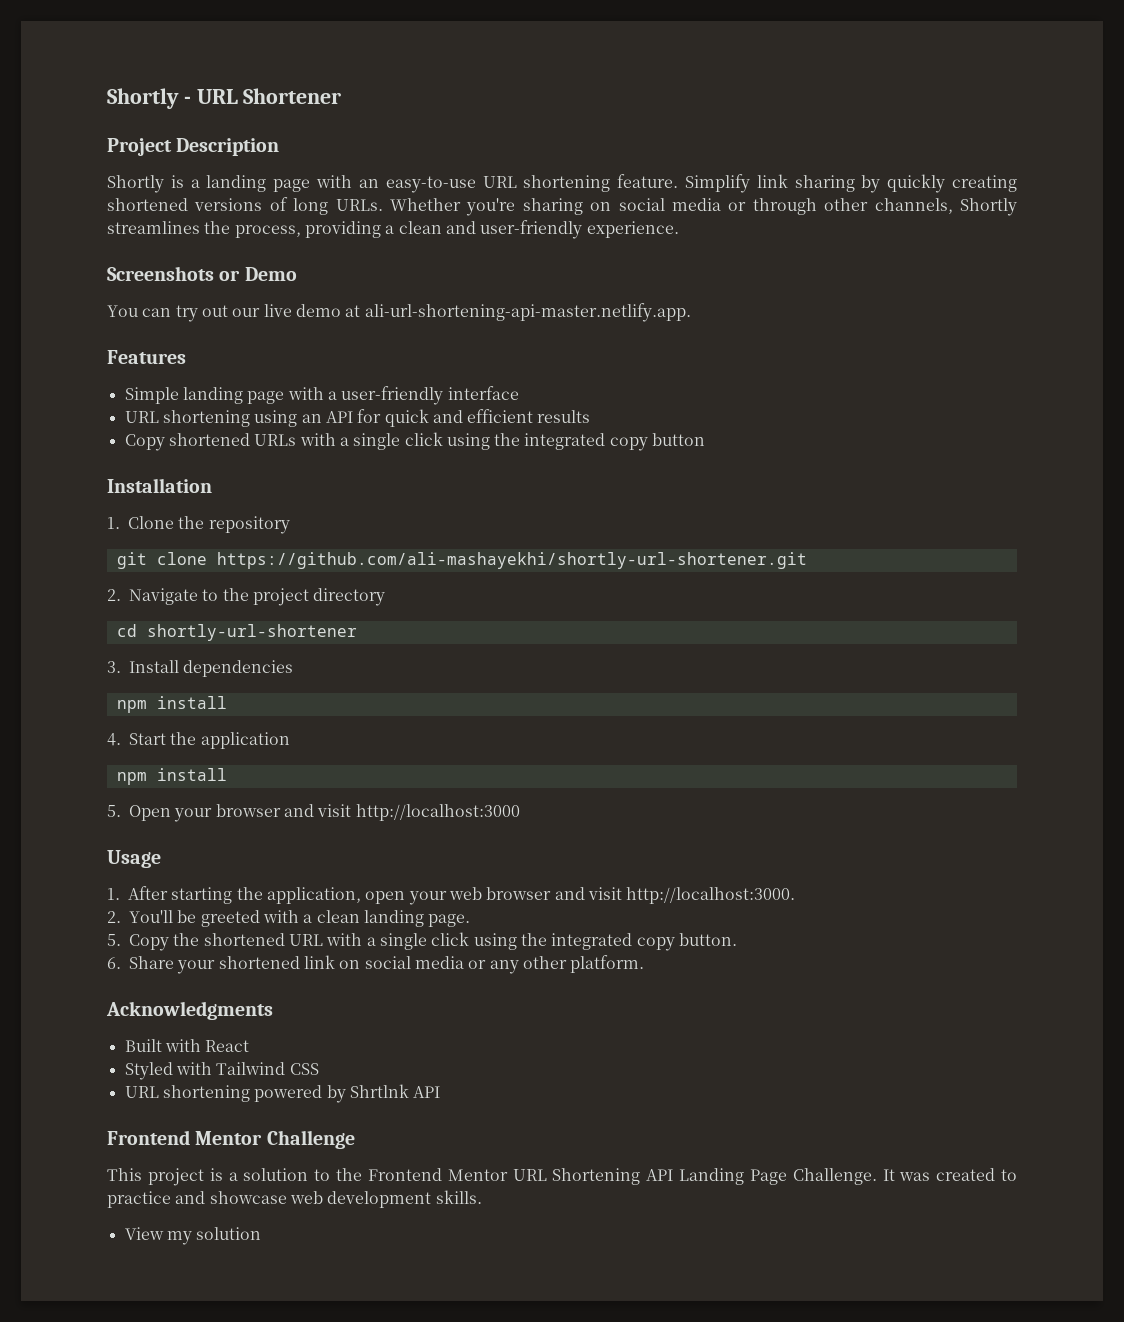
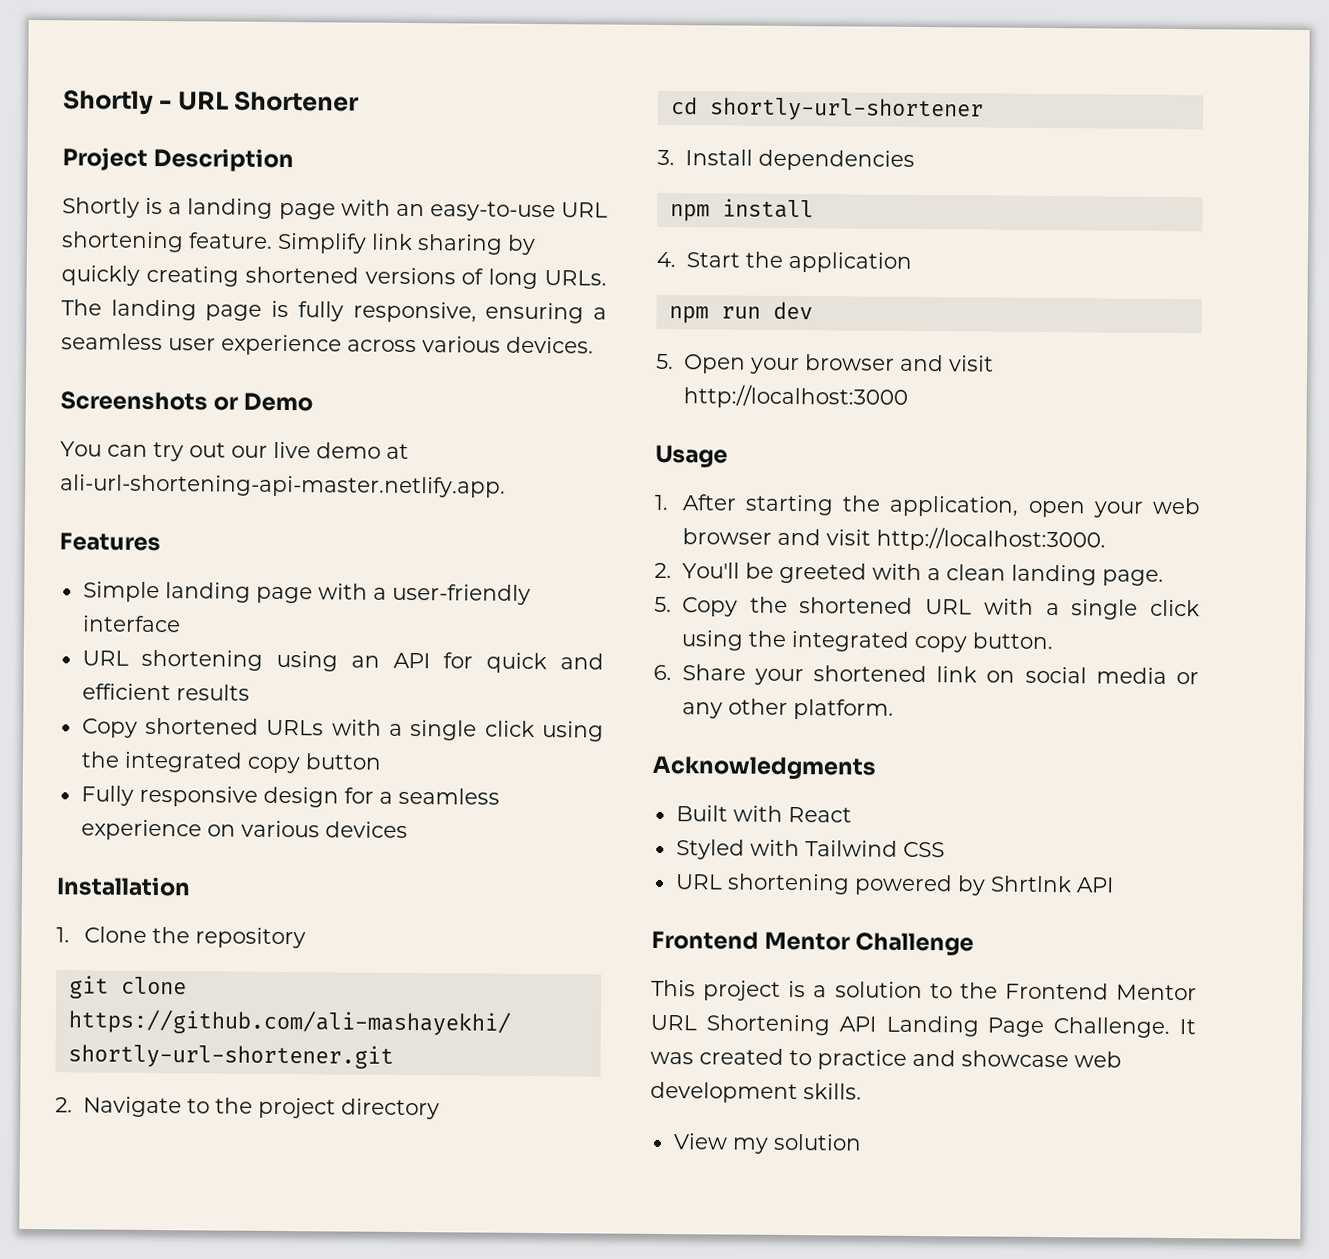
- Whether you're sharing on social media or through other channels, Shortly streamlines the process, providing a clean and user-friendly experience.
+ The landing page is fully responsive, ensuring a seamless user experience across various devices.
+ Fully responsive design for a seamless experience on various devices
  4. Start the application
- npm install
+ npm run dev

